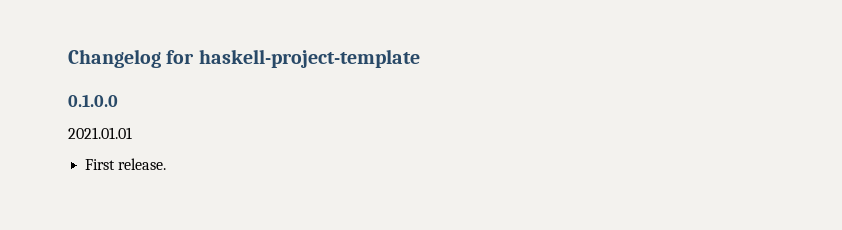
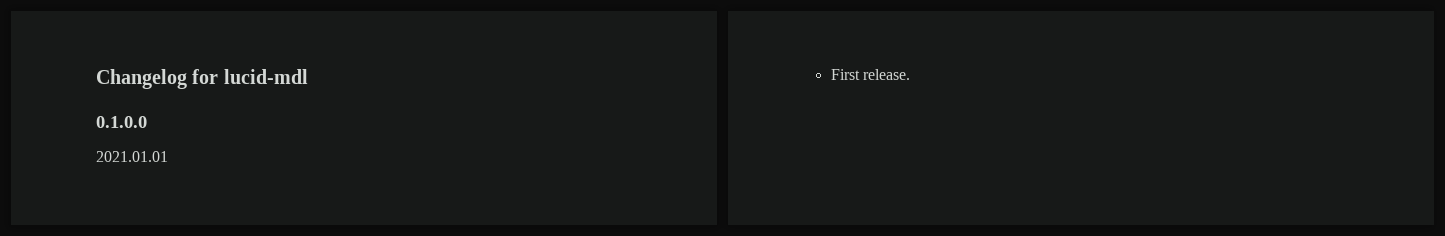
- Changelog for haskell-project-template
+ Changelog for lucid-mdl

